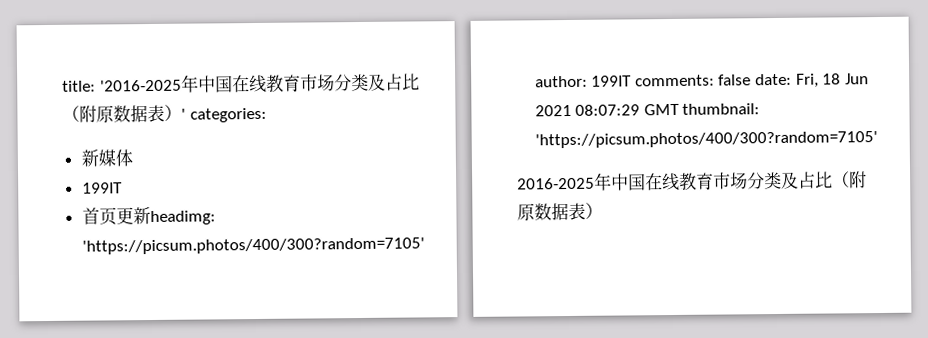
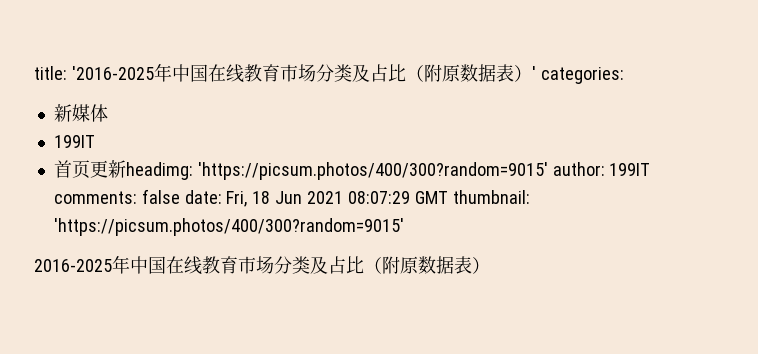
- 首页更新headimg: 'https://picsum.photos/400/300?random=7105' author: 199IT comments: false date: Fri, 18 Jun 2021 08:07:29 GMT thumbnail: 'https://picsum.photos/400/300?random=7105'
+ 首页更新headimg: 'https://picsum.photos/400/300?random=9015' author: 199IT comments: false date: Fri, 18 Jun 2021 08:07:29 GMT thumbnail: 'https://picsum.photos/400/300?random=9015'

